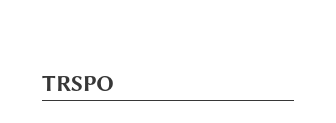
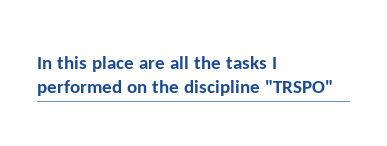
- TRSPO
+ In this place are all the tasks I performed on the discipline "TRSPO"

